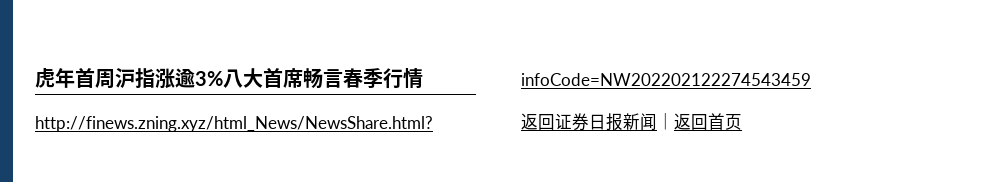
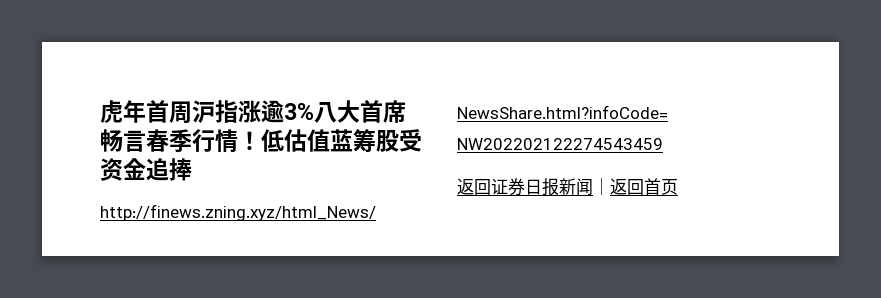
- 虎年首周沪指涨逾3%八大首席畅言春季行情
+ 虎年首周沪指涨逾3%八大首席畅言春季行情！低估值蓝筹股受资金追捧

